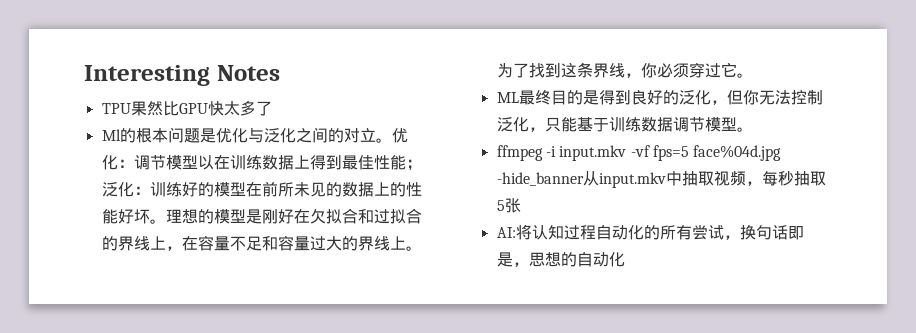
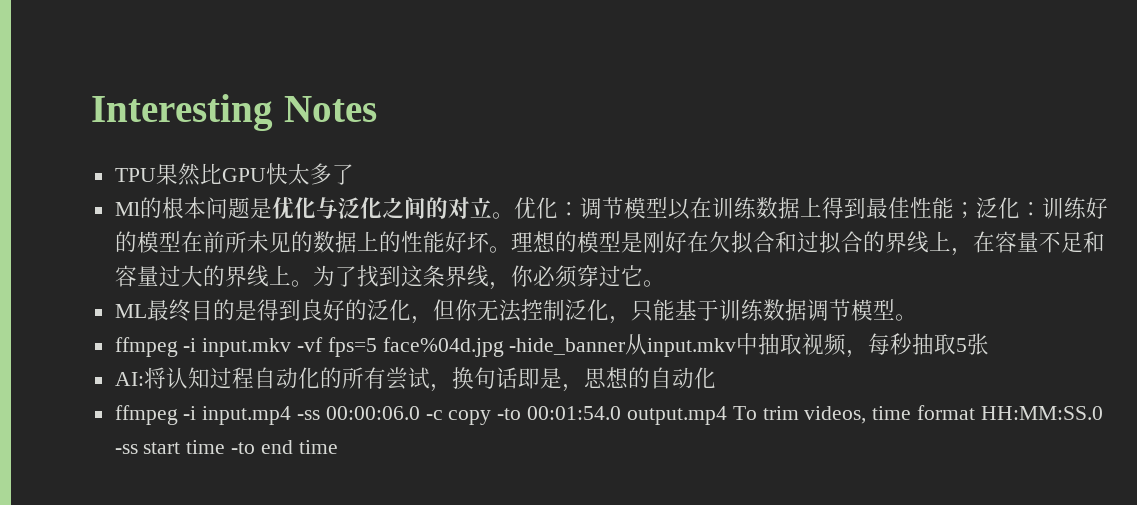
+ ffmpeg -i input.mp4 -ss 00:00:06.0 -c copy -to 00:01:54.0 output.mp4 To trim videos, time format HH:MM:SS.0 -ss start time -to end time

